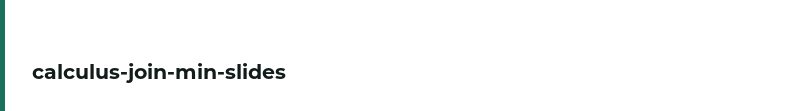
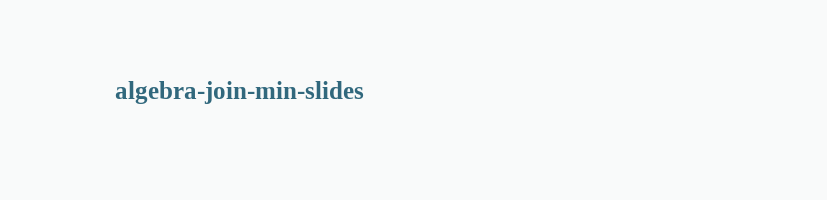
- calculus-join-min-slides
+ algebra-join-min-slides

